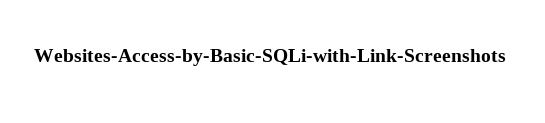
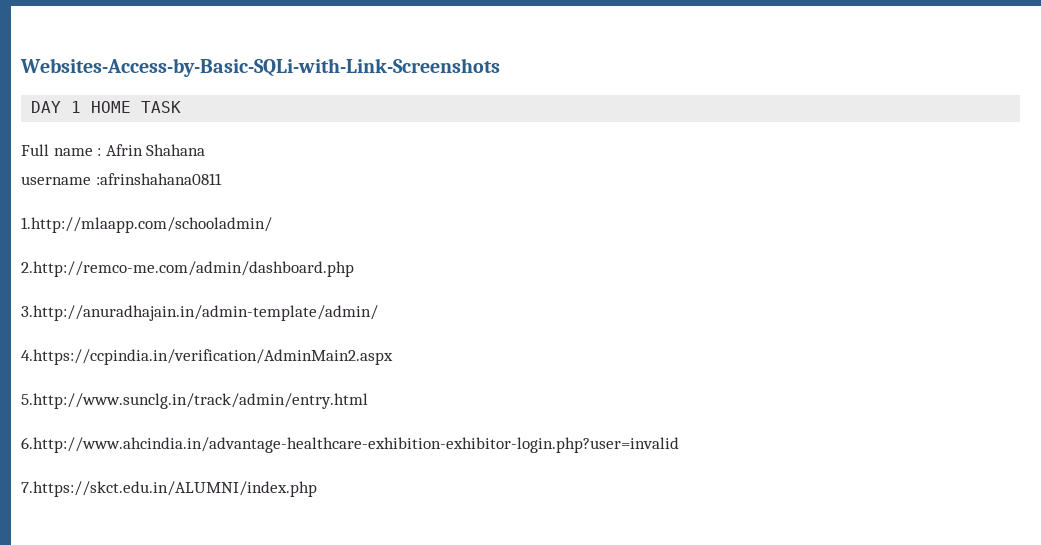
+ DAY 1 HOME TASK
+ Full name : Afrin Shahana
+ username :afrinshahana0811
+ 1.http://mlaapp.com/schooladmin/
+ 2.http://remco-me.com/admin/dashboard.php
+ 3.http://anuradhajain.in/admin-template/admin/
+ 4.https://ccpindia.in/verification/AdminMain2.aspx
+ 5.http://www.sunclg.in/track/admin/entry.html
+ 6.http://www.ahcindia.in/advantage-healthcare-exhibition-exhibitor-login.php?user=invalid
+ 7.https://skct.edu.in/ALUMNI/index.php

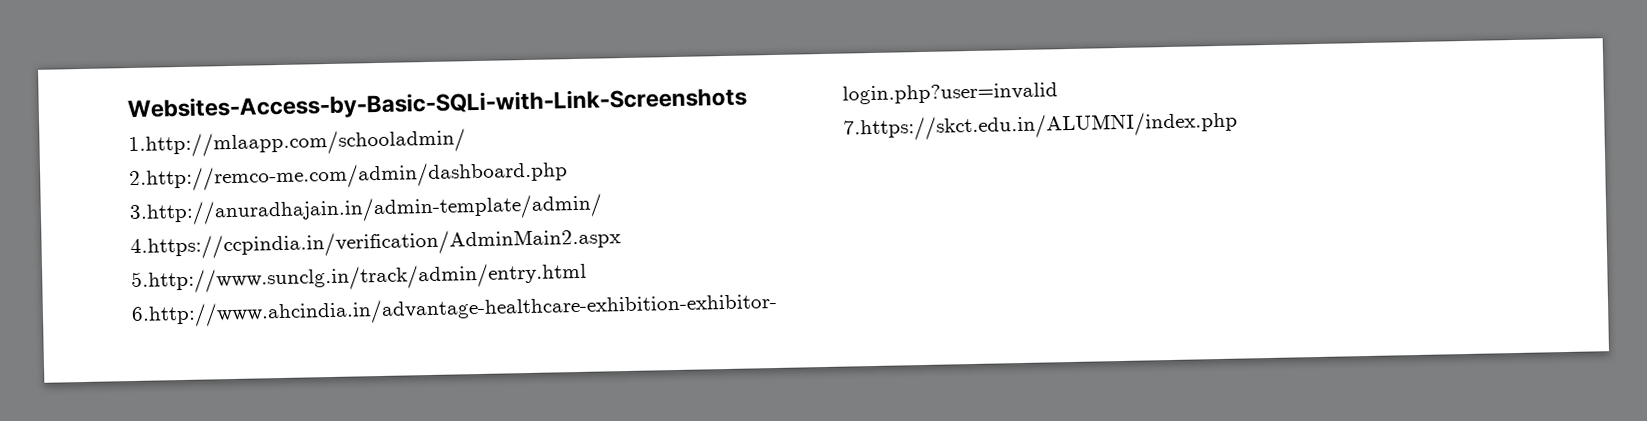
- DAY 1 HOME TASK
- Full name : Afrin Shahana
- username :afrinshahana0811

